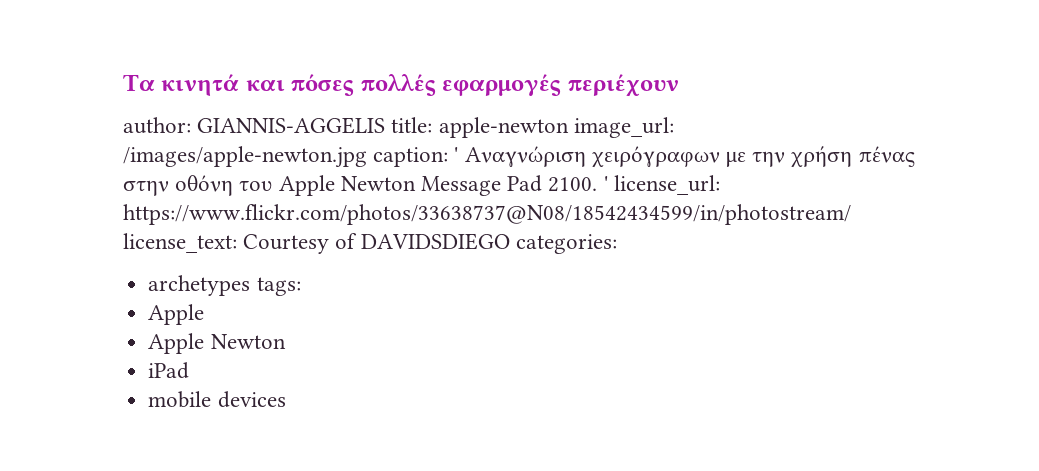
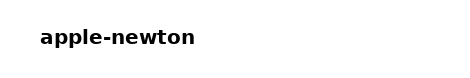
- Τα κινητά και πόσες πολλές εφαρμογές περιέχουν
- author: GIANNIS-AGGELIS title: apple-newton image_url: /images/apple-newton.jpg caption: ' Αναγνώριση χειρόγραφων με την χρήση πένας στην οθόνη του Apple Newton Message Pad 2100. ' license_url: https://www.flickr.com/photos/33638737@N08/18542434599/in/photostream/ license_text: Courtesy of DAVIDSDIEGO categories:
- archetypes tags:
- Apple
- Apple Newton
- iPad
- mobile devices
+ apple-newton

